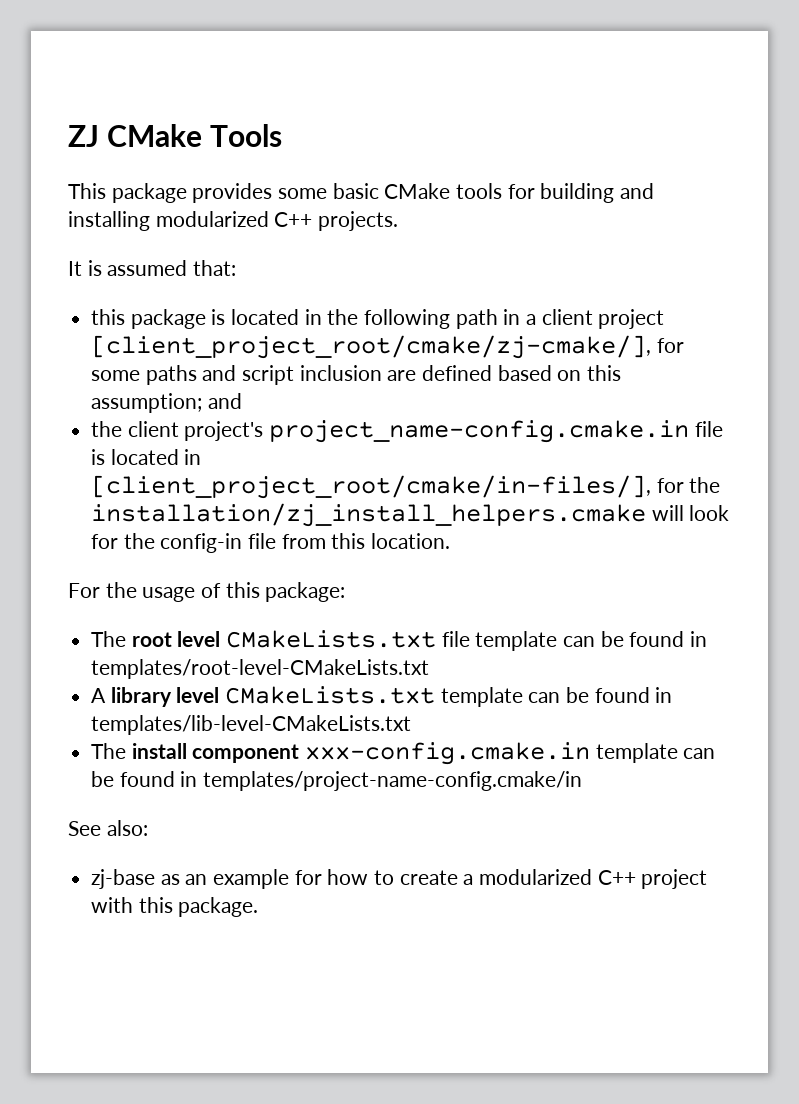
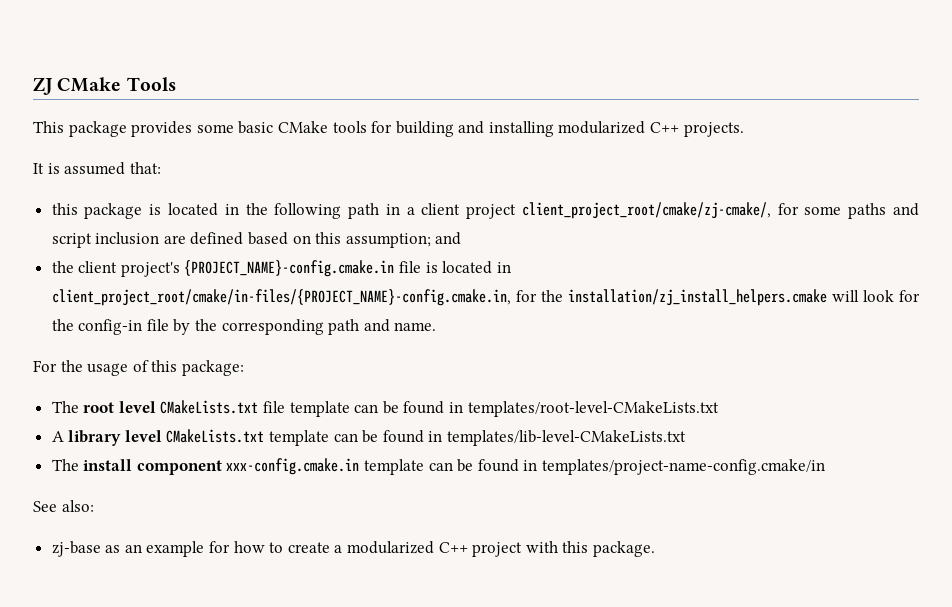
- this package is located in the following path in a client project [client_project_root/cmake/zj-cmake/], for some paths and script inclusion are defined based on this assumption; and
+ this package is located in the following path in a client project client_project_root/cmake/zj-cmake/, for some paths and script inclusion are defined based on this assumption; and
- the client project's project_name-config.cmake.in file is located in [client_project_root/cmake/in-files/], for the installation/zj_install_helpers.cmake will look for the config-in file from this location.
+ the client project's {PROJECT_NAME}-config.cmake.in file is located in client_project_root/cmake/in-files/{PROJECT_NAME}-config.cmake.in, for the installation/zj_install_helpers.cmake will look for the config-in file by the corresponding path and name.

